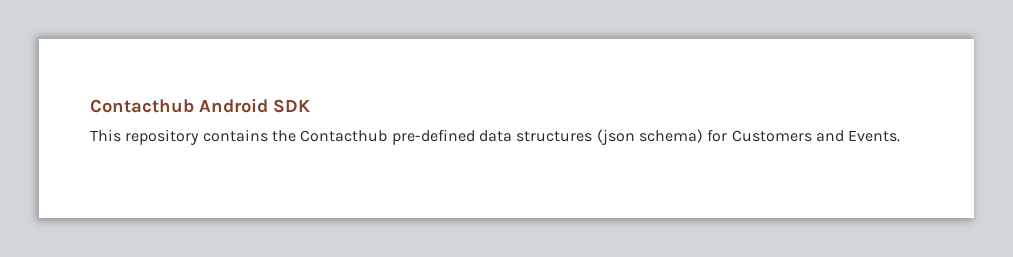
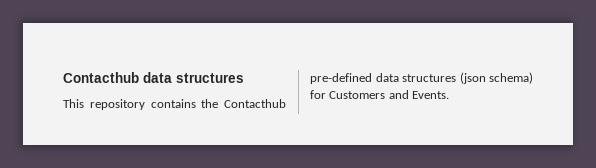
- Contacthub Android SDK
+ Contacthub data structures

